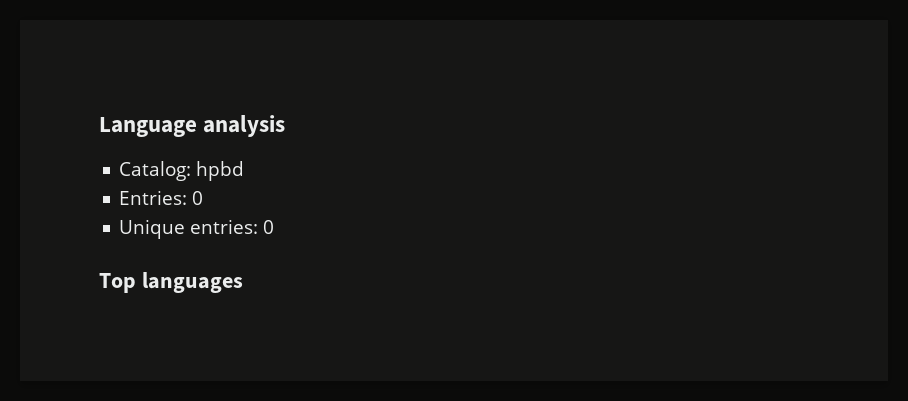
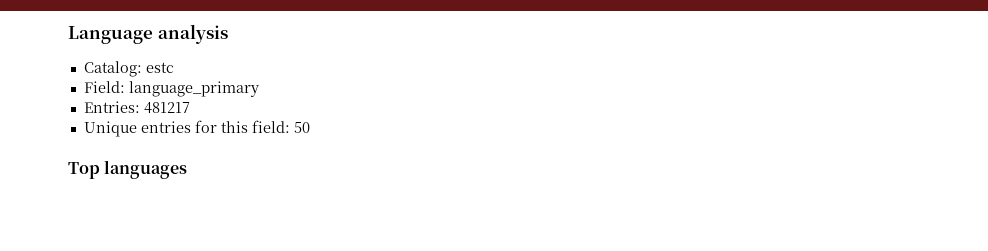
- Catalog: hpbd
+ Catalog: estc
+ Field: language_primary
- Entries: 0
+ Entries: 481217
- Unique entries: 0
+ Unique entries for this field: 50

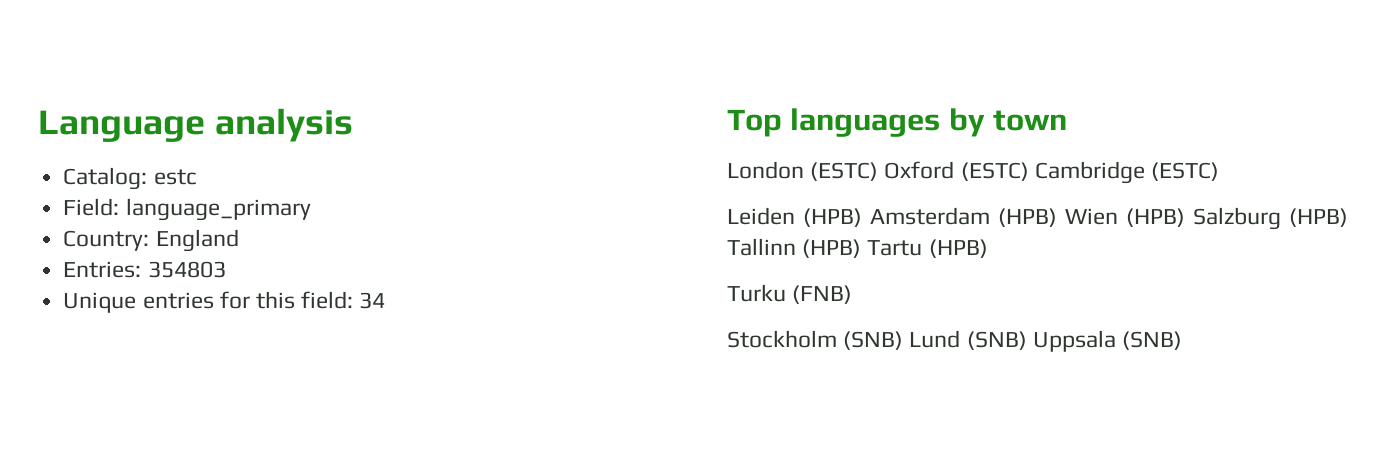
+ Country: England
- Entries: 481217
+ Entries: 354803
- Unique entries for this field: 50
+ Unique entries for this field: 34
- Top languages
+ Top languages by town
+ London (ESTC) Oxford (ESTC) Cambridge (ESTC)
+ Leiden (HPB) Amsterdam (HPB) Wien (HPB) Salzburg (HPB) Tallinn (HPB) Tartu (HPB)
+ Turku (FNB)
+ Stockholm (SNB) Lund (SNB) Uppsala (SNB)

